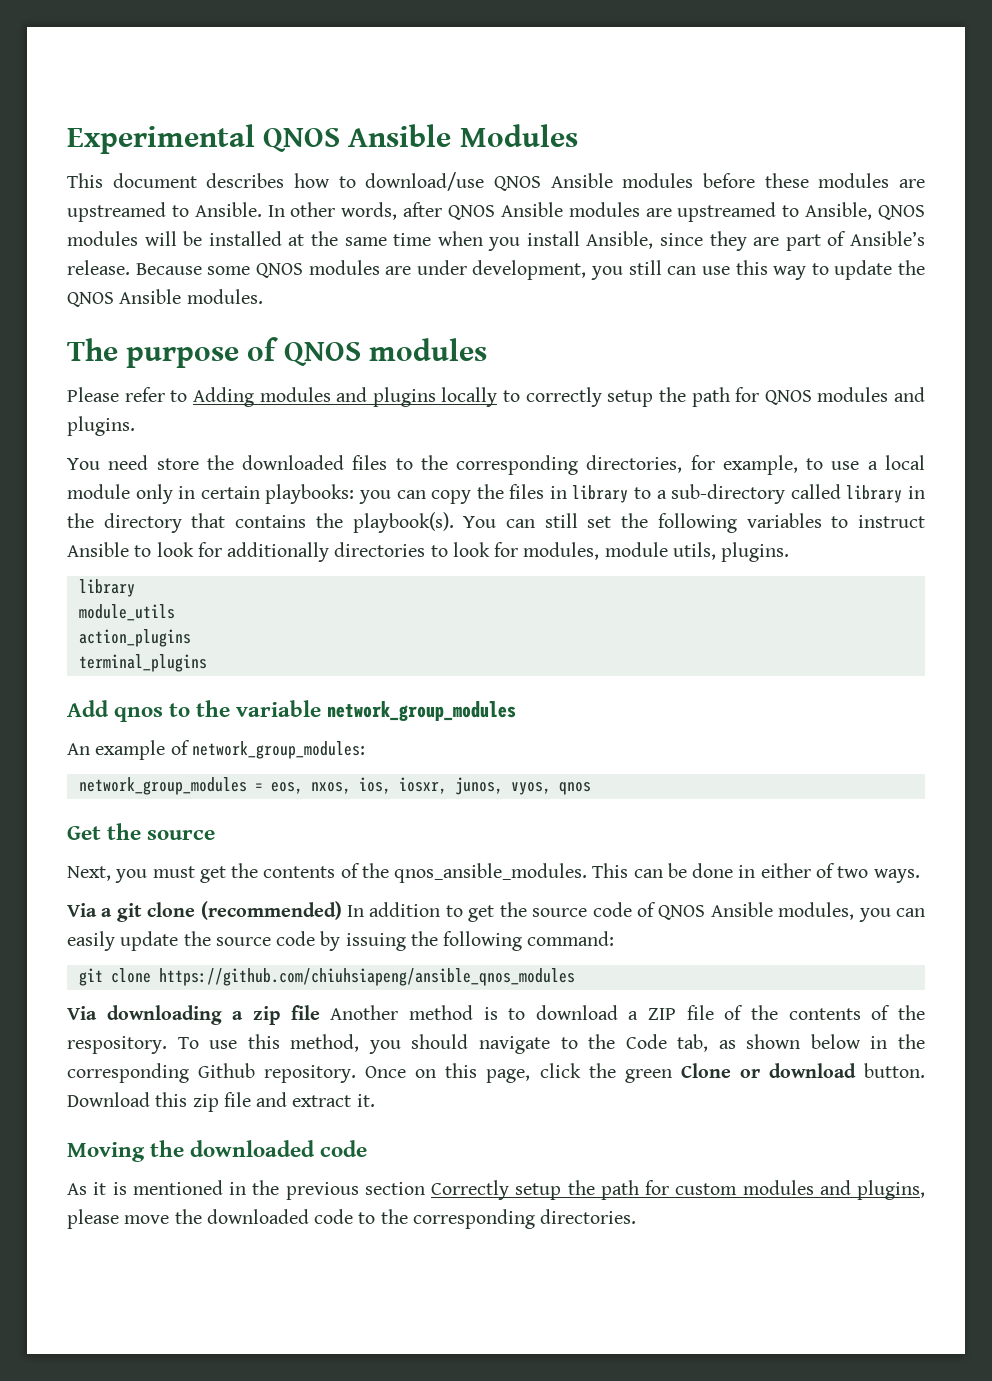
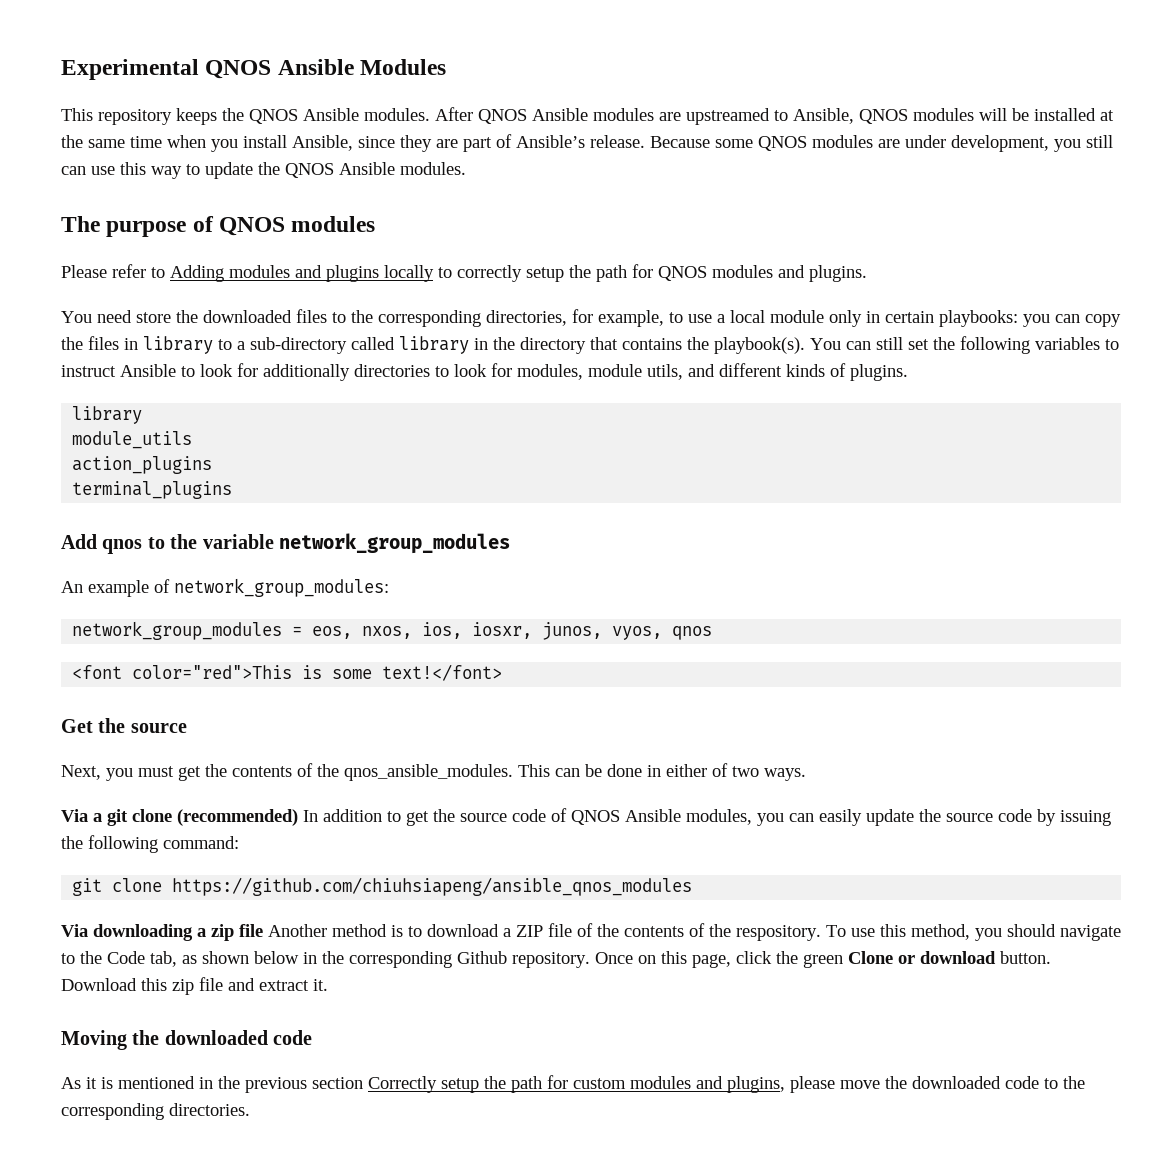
- This document describes how to download/use QNOS Ansible modules before these modules are upstreamed to Ansible. In other words, after QNOS Ansible modules are upstreamed to Ansible, QNOS modules will be installed at the same time when you install Ansible, since they are part of Ansible’s release.
+ This repository keeps the QNOS Ansible modules. After QNOS Ansible modules are upstreamed to Ansible, QNOS modules will be installed at the same time when you install Ansible, since they are part of Ansible’s release.
- You can still set the following variables to instruct Ansible to look for additionally directories to look for modules, module utils, plugins.
+ You can still set the following variables to instruct Ansible to look for additionally directories to look for modules, module utils, and different kinds of plugins.
+ <font color="red">This is some text!</font>

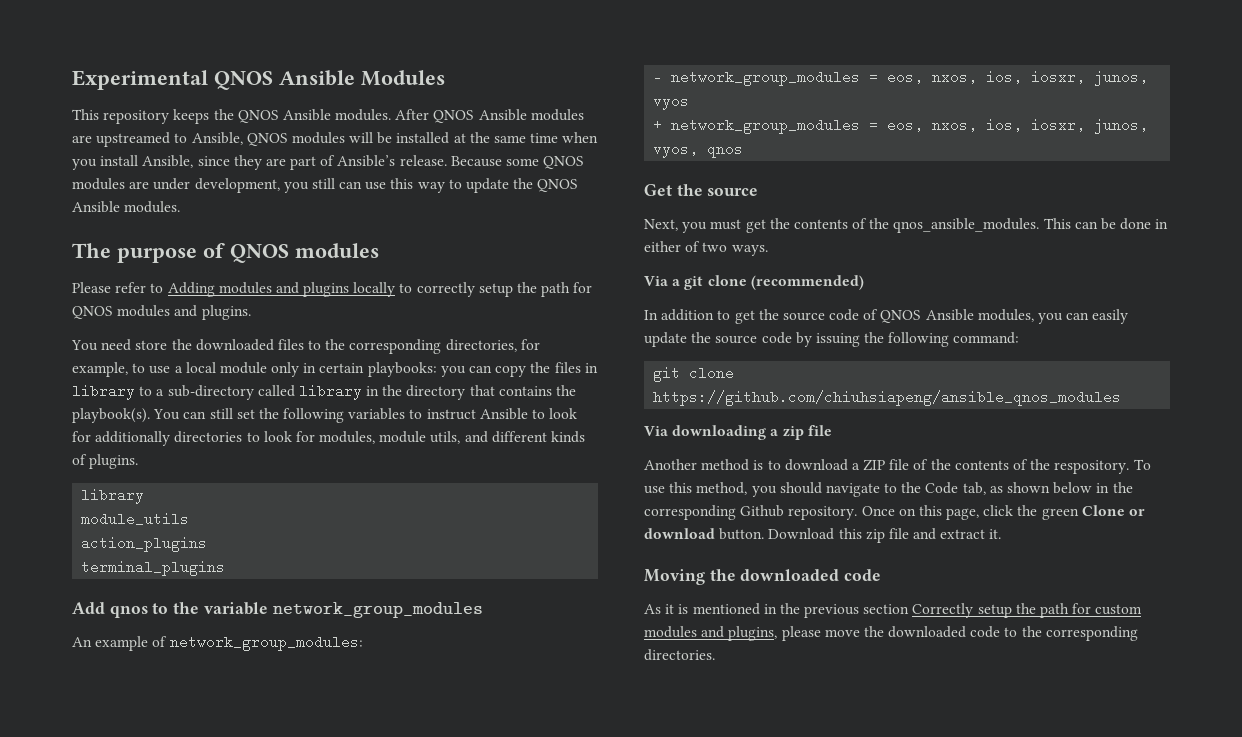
- network_group_modules = eos, nxos, ios, iosxr, junos, vyos, qnos
+ - network_group_modules = eos, nxos, ios, iosxr, junos, vyos
+ + network_group_modules = eos, nxos, ios, iosxr, junos, vyos, qnos
- <font color="red">This is some text!</font>
- Via a git clone (recommended) In addition to get the source code of QNOS Ansible modules, you can easily update the source code by issuing the following command:
+ Via a git clone (recommended)
+ In addition to get the source code of QNOS Ansible modules, you can easily update the source code by issuing the following command:
- Via downloading a zip file Another method is to download a ZIP file of the contents of the respository.
+ Via downloading a zip file
+ Another method is to download a ZIP file of the contents of the respository.

